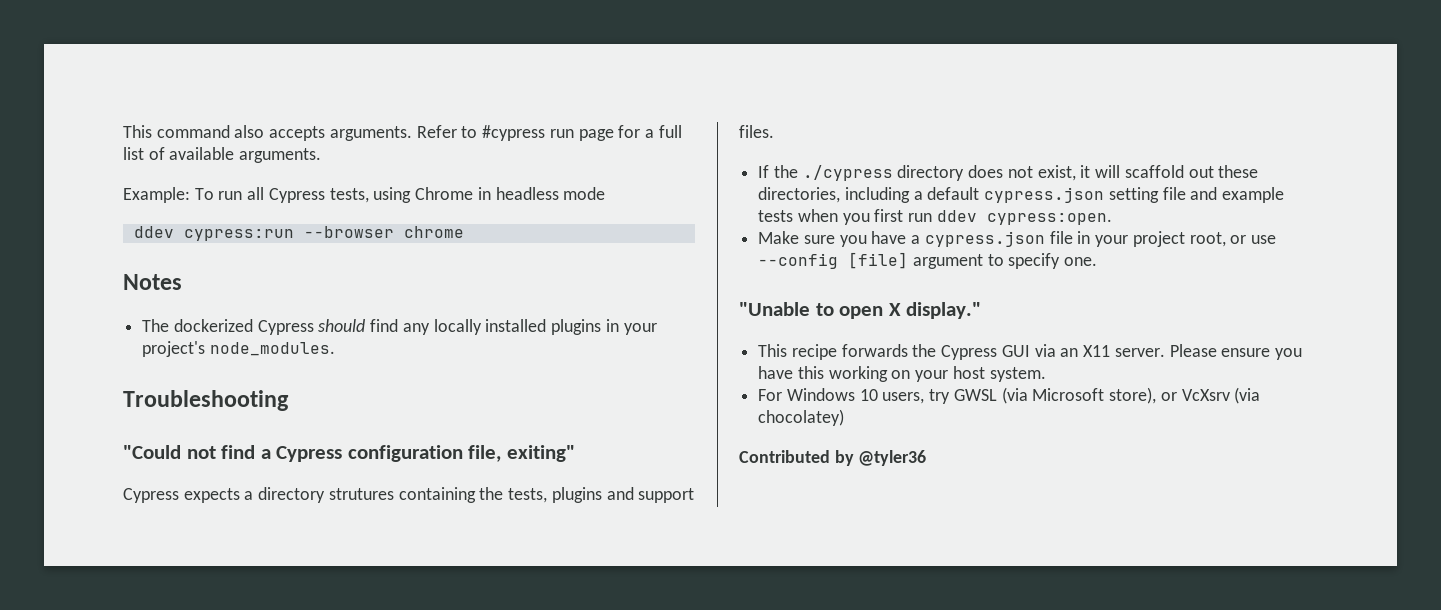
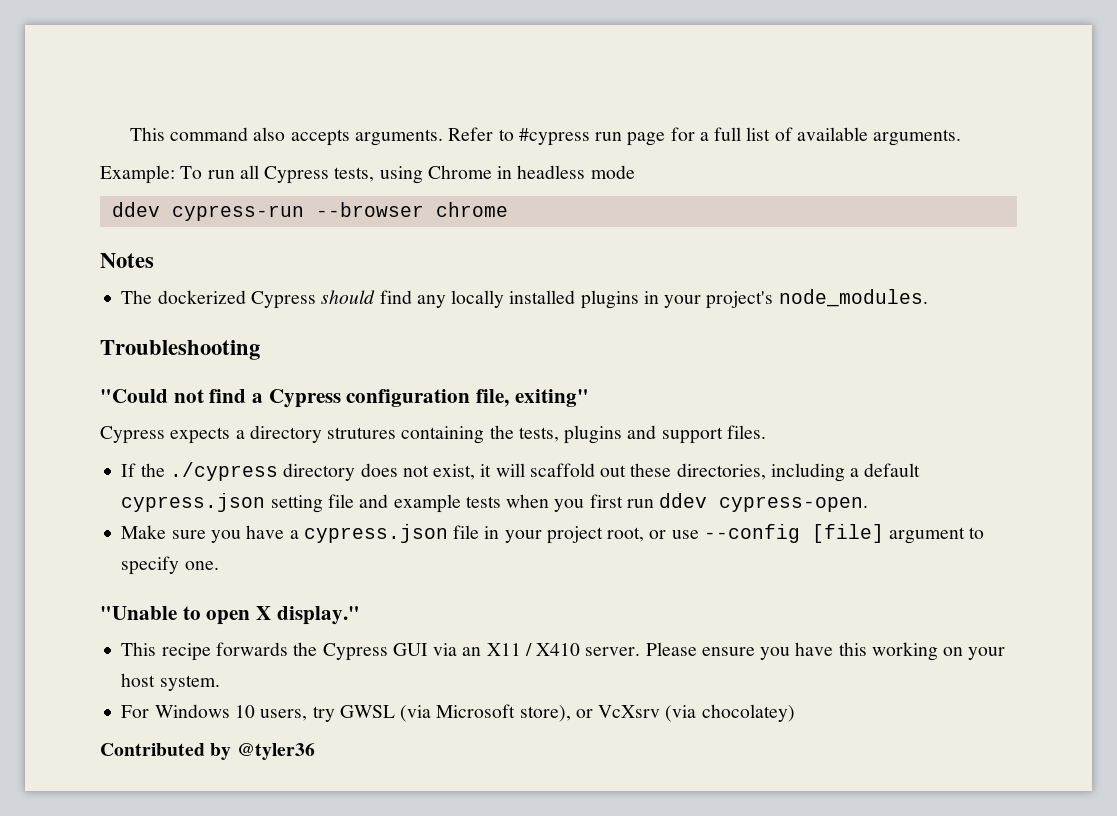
- ddev cypress:run --browser chrome
+ ddev cypress-run --browser chrome
- If the ./cypress directory does not exist, it will scaffold out these directories, including a default cypress.json setting file and example tests when you first run ddev cypress:open.
+ If the ./cypress directory does not exist, it will scaffold out these directories, including a default cypress.json setting file and example tests when you first run ddev cypress-open.
- This recipe forwards the Cypress GUI via an X11 server.
+ This recipe forwards the Cypress GUI via an X11 / X410 server.

